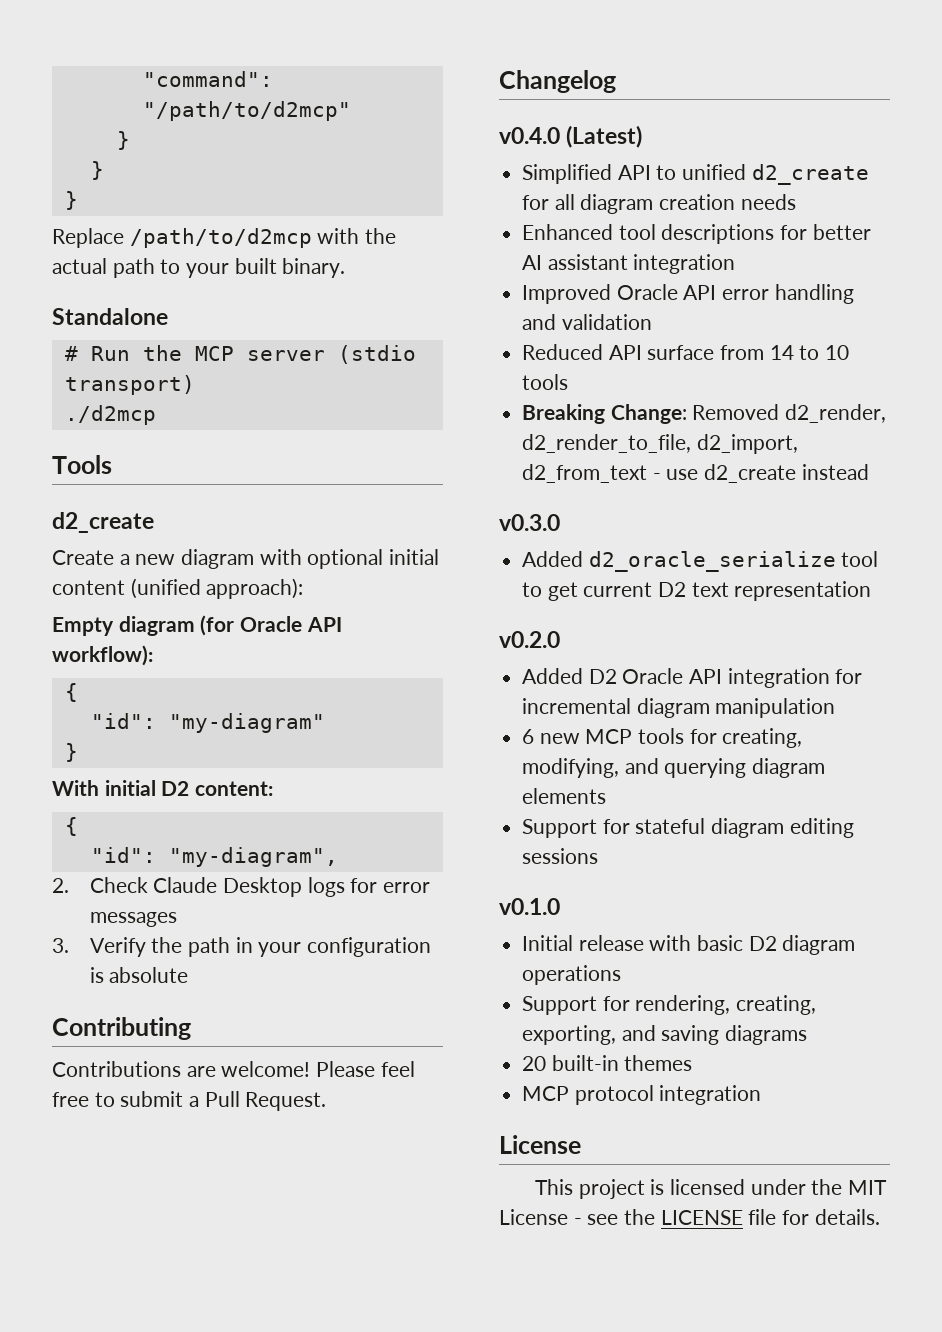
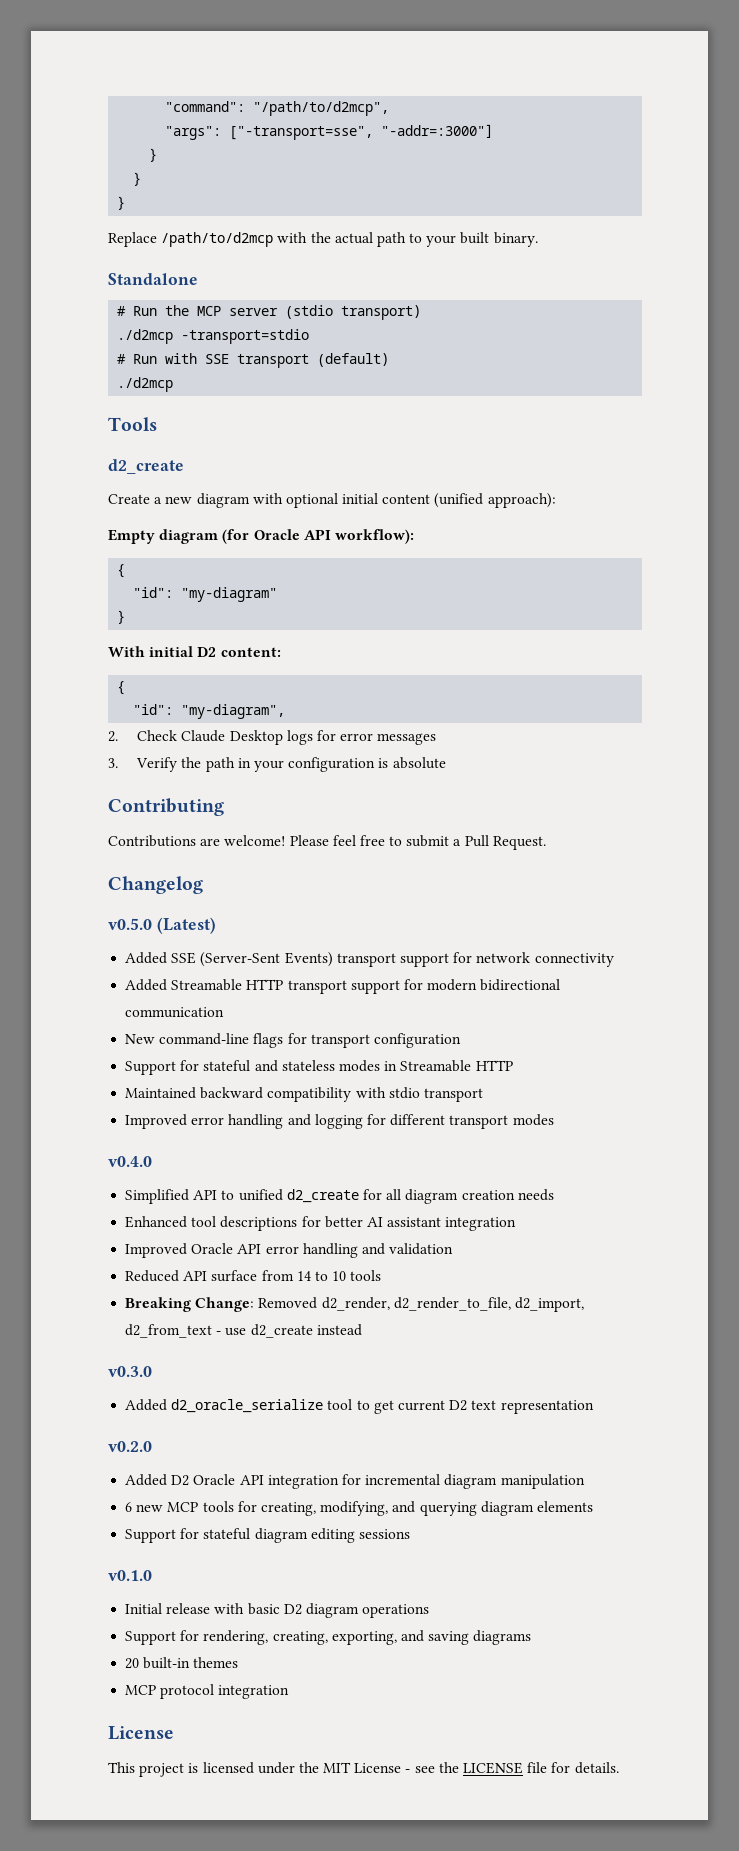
- "command": "/path/to/d2mcp"
+ "command": "/path/to/d2mcp",
+ "args": ["-transport=sse", "-addr=:3000"]
+ ./d2mcp -transport=stdio
+ # Run with SSE transport (default)
+ v0.5.0 (Latest)
+ Added SSE (Server-Sent Events) transport support for network connectivity
+ Added Streamable HTTP transport support for modern bidirectional communication
+ New command-line flags for transport configuration
+ Support for stateful and stateless modes in Streamable HTTP
+ Maintained backward compatibility with stdio transport
+ Improved error handling and logging for different transport modes
- v0.4.0 (Latest)
+ v0.4.0

